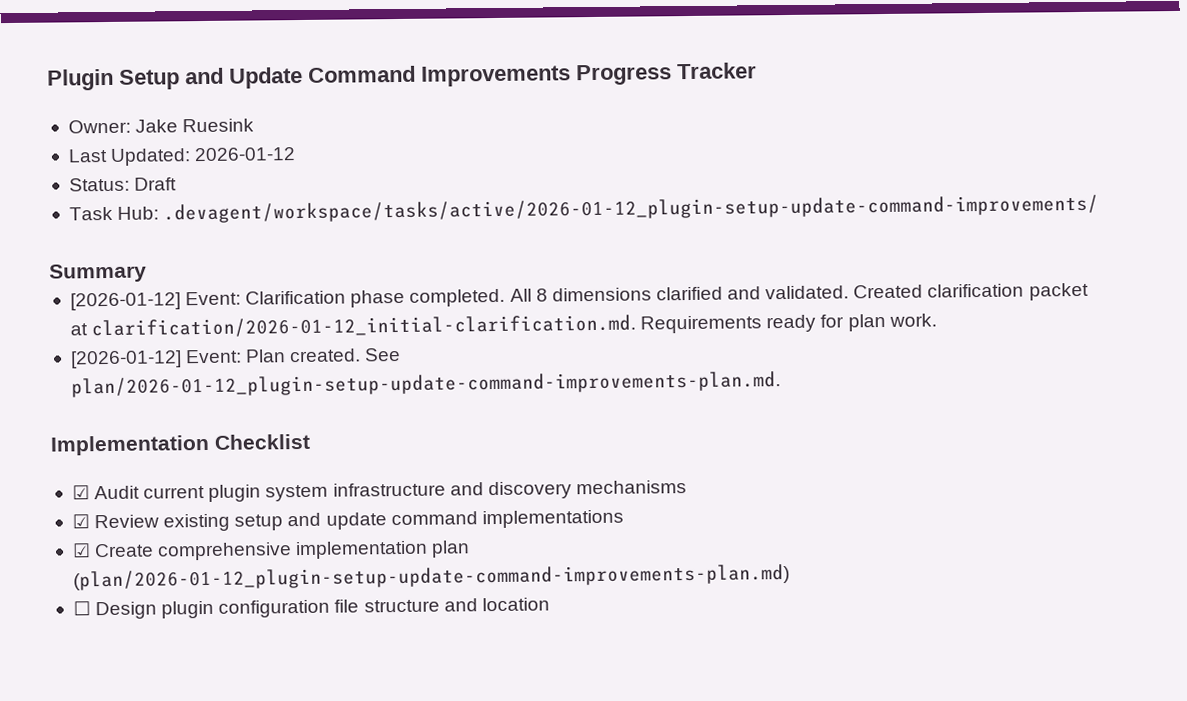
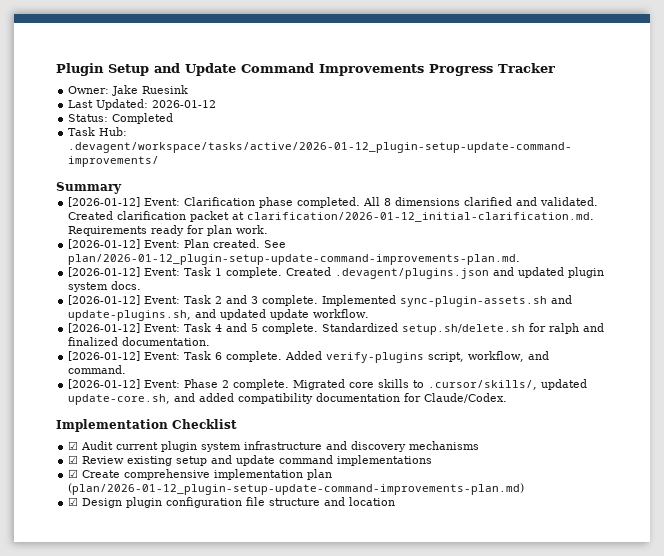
- Status: Draft
+ Status: Completed
+ [2026-01-12] Event: Task 1 complete. Created .devagent/plugins.json and updated plugin system docs.
+ [2026-01-12] Event: Task 2 and 3 complete. Implemented sync-plugin-assets.sh and update-plugins.sh, and updated update workflow.
+ [2026-01-12] Event: Task 4 and 5 complete. Standardized setup.sh/delete.sh for ralph and finalized documentation.
+ [2026-01-12] Event: Task 6 complete. Added verify-plugins script, workflow, and command.
+ [2026-01-12] Event: Phase 2 complete. Migrated core skills to .cursor/skills/, updated update-core.sh, and added compatibility documentation for Claude/Codex.
- ☐ Design plugin configuration file structure and location
+ ☑ Design plugin configuration file structure and location

